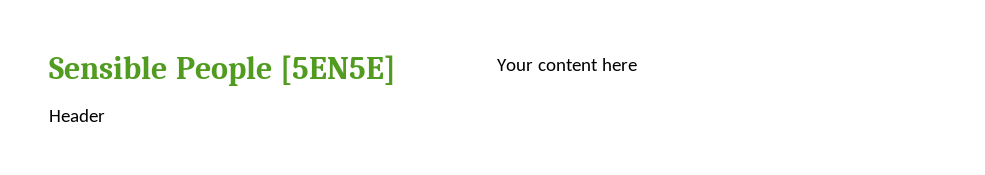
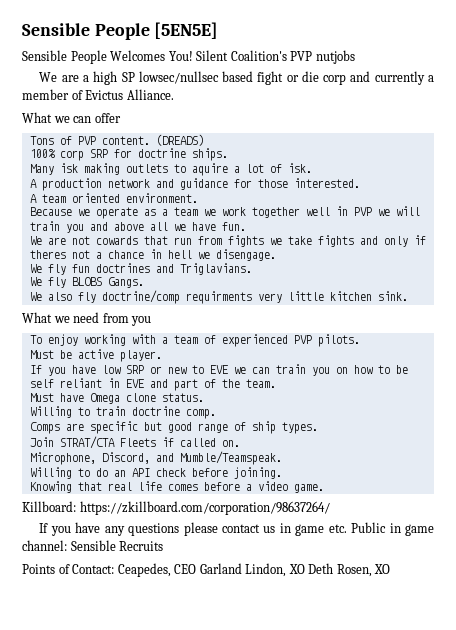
- Header
- Your content here
+ Sensible People Welcomes You! Silent Coalition's PVP nutjobs
+ We are a high SP lowsec/nullsec based fight or die corp and currently a member of Evictus Alliance.
+ What we can offer
+ Tons of PVP content. (DREADS)
+ 100% corp SRP for doctrine ships.
+ Many isk making outlets to aquire a lot of isk.
+ A production network and guidance for those interested.
+ A team oriented environment.
+ Because we operate as a team we work together well in PVP we will train you and above all we have fun.
+ We are not cowards that run from fights we take fights and only if theres not a chance in hell we disengage.
+ We fly fun doctrines and Triglavians.
+ We fly BLOBS Gangs.
+ We also fly doctrine/comp requirments very little kitchen sink.
+ What we need from you
+ To enjoy working with a team of experienced PVP pilots.
+ Must be active player.
+ If you have low SRP or new to EVE we can train you on how to be self reliant in EVE and part of the team.
+ Must have Omega clone status.
+ Willing to train doctrine comp.
+ Comps are specific but good range of ship types.
+ Join STRAT/CTA Fleets if called on.
+ Microphone, Discord, and Mumble/Teamspeak.
+ Willing to do an API check before joining.
+ Knowing that real life comes before a video game.
+ Killboard: https://zkillboard.com/corporation/98637264/
+ If you have any questions please contact us in game etc. Public in game channel: Sensible Recruits
+ Points of Contact: Ceapedes, CEO Garland Lindon, XO Deth Rosen, XO

